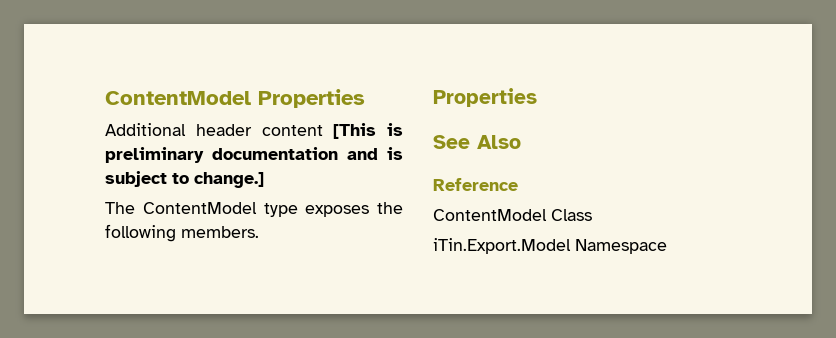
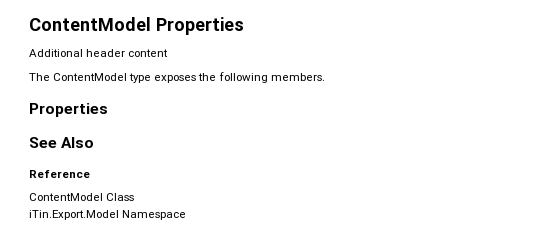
- Additional header content [This is preliminary documentation and is subject to change.]
+ Additional header content

